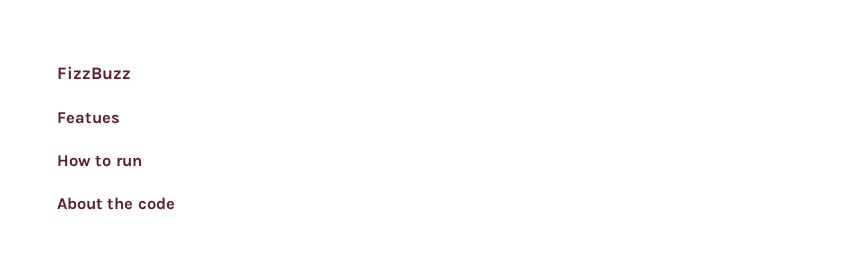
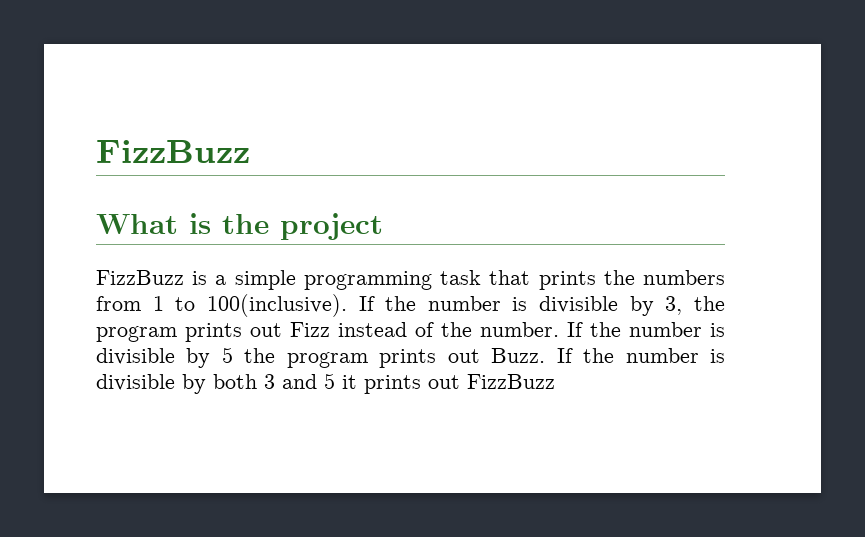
- Featues
- How to run
- About the code
+ What is the project
+ FizzBuzz is a simple programming task that prints the numbers from 1 to 100(inclusive). If the number is divisible by 3, the program prints out Fizz instead of the number. If the number is divisible by 5 the program prints out Buzz. If the number is divisible by both 3 and 5 it prints out FizzBuzz

